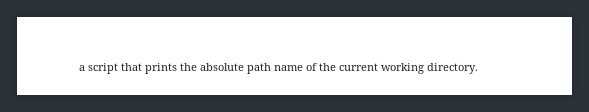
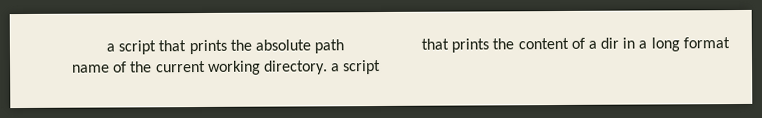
- a script that prints the absolute path name of the current working directory.
+ a script that prints the absolute path name of the current working directory. a script that prints the content of a dir in a long format

